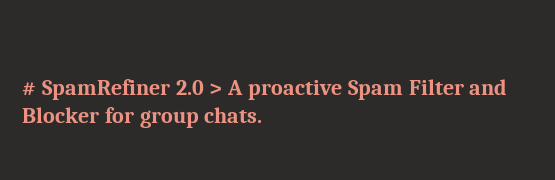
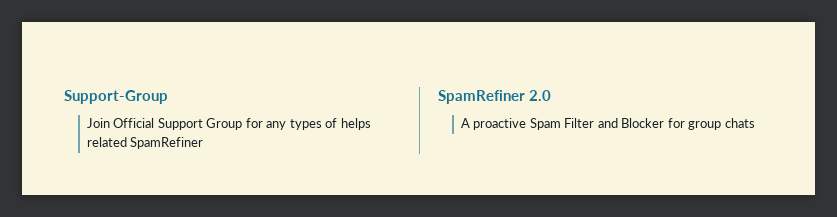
- # SpamRefiner 2.0 > A proactive Spam Filter and Blocker for group chats.
+ Support-Group
+ Join Official Support Group for any types of helps related SpamRefiner
+ SpamRefiner 2.0
+ A proactive Spam Filter and Blocker for group chats

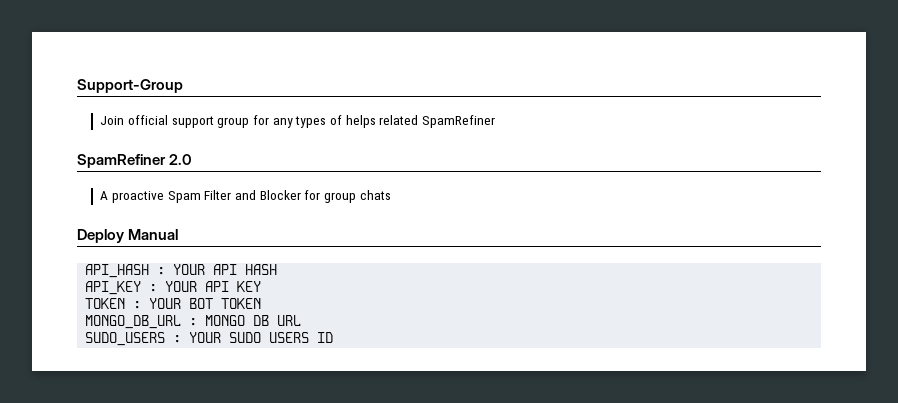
- Join Official Support Group for any types of helps related SpamRefiner
+ Join official support group for any types of helps related SpamRefiner
+ Deploy Manual
+ API_HASH : YOUR API HASH
+ API_KEY : YOUR API KEY
+ TOKEN : YOUR BOT TOKEN
+ MONGO_DB_URL : MONGO DB URL
+ SUDO_USERS : YOUR SUDO USERS ID

